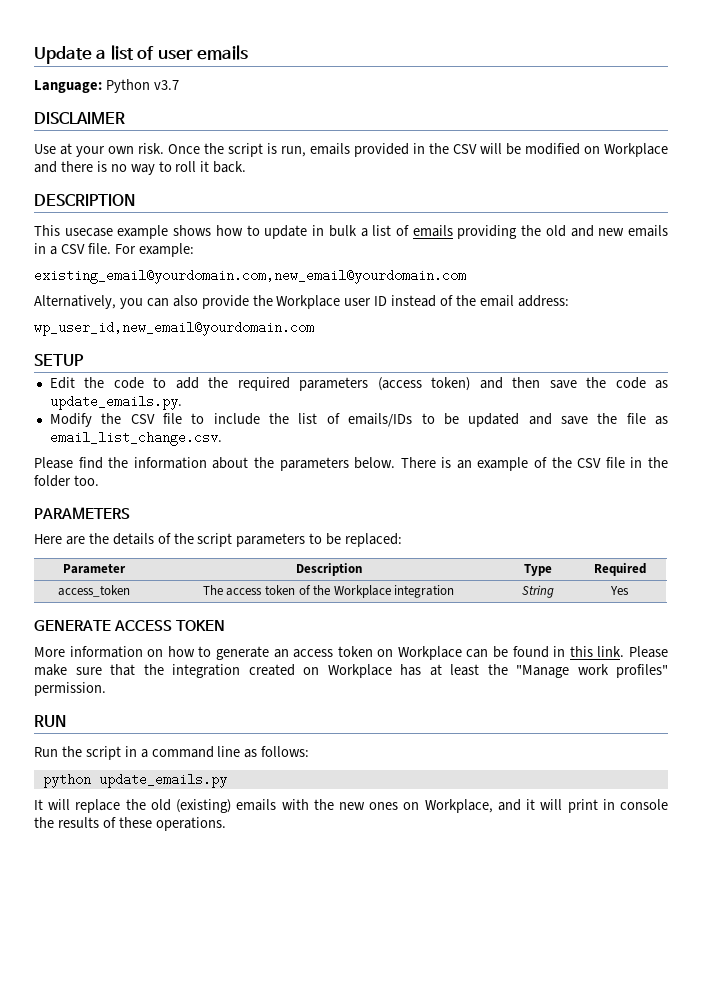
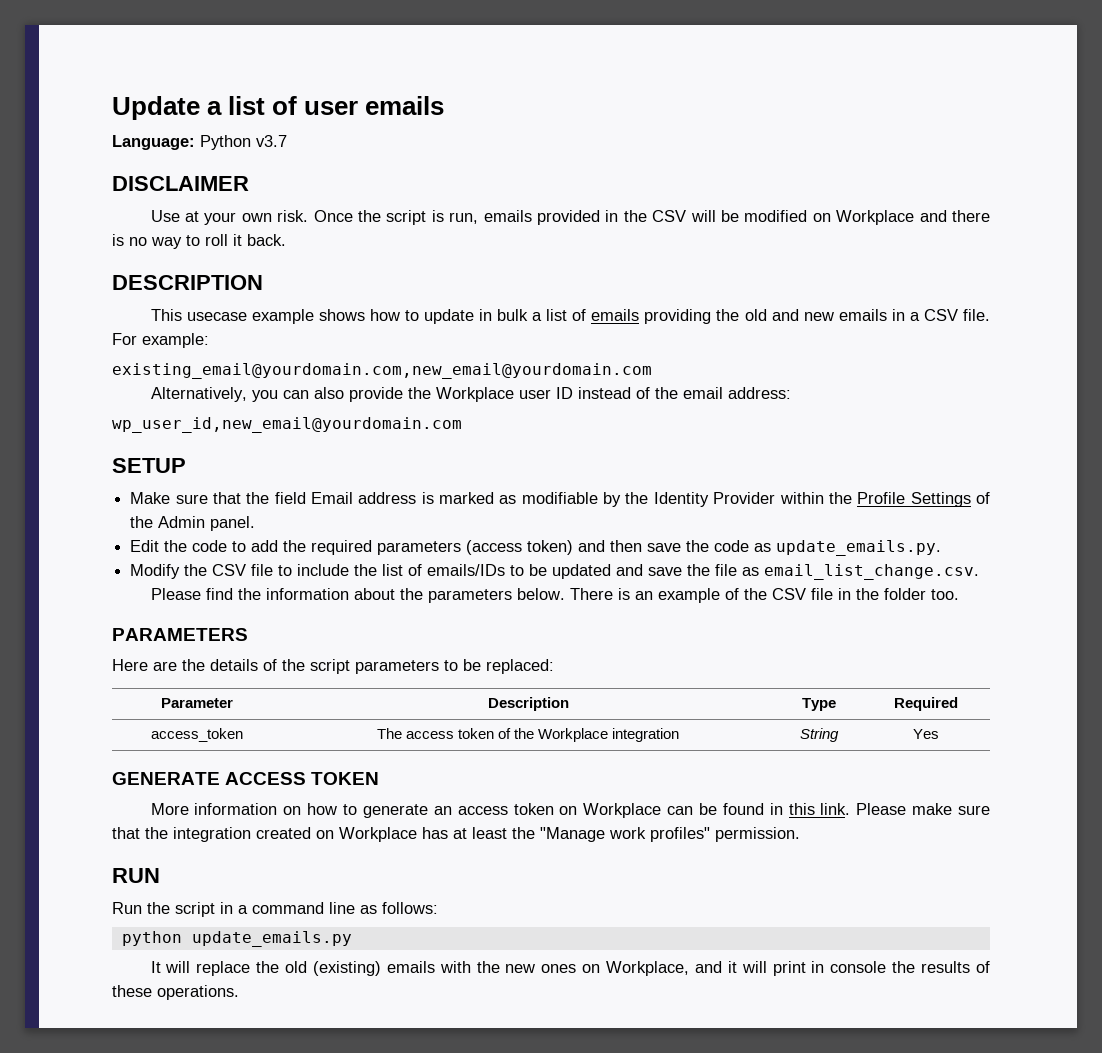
+ Make sure that the field Email address is marked as modifiable by the Identity Provider within the Profile Settings of the Admin panel.

